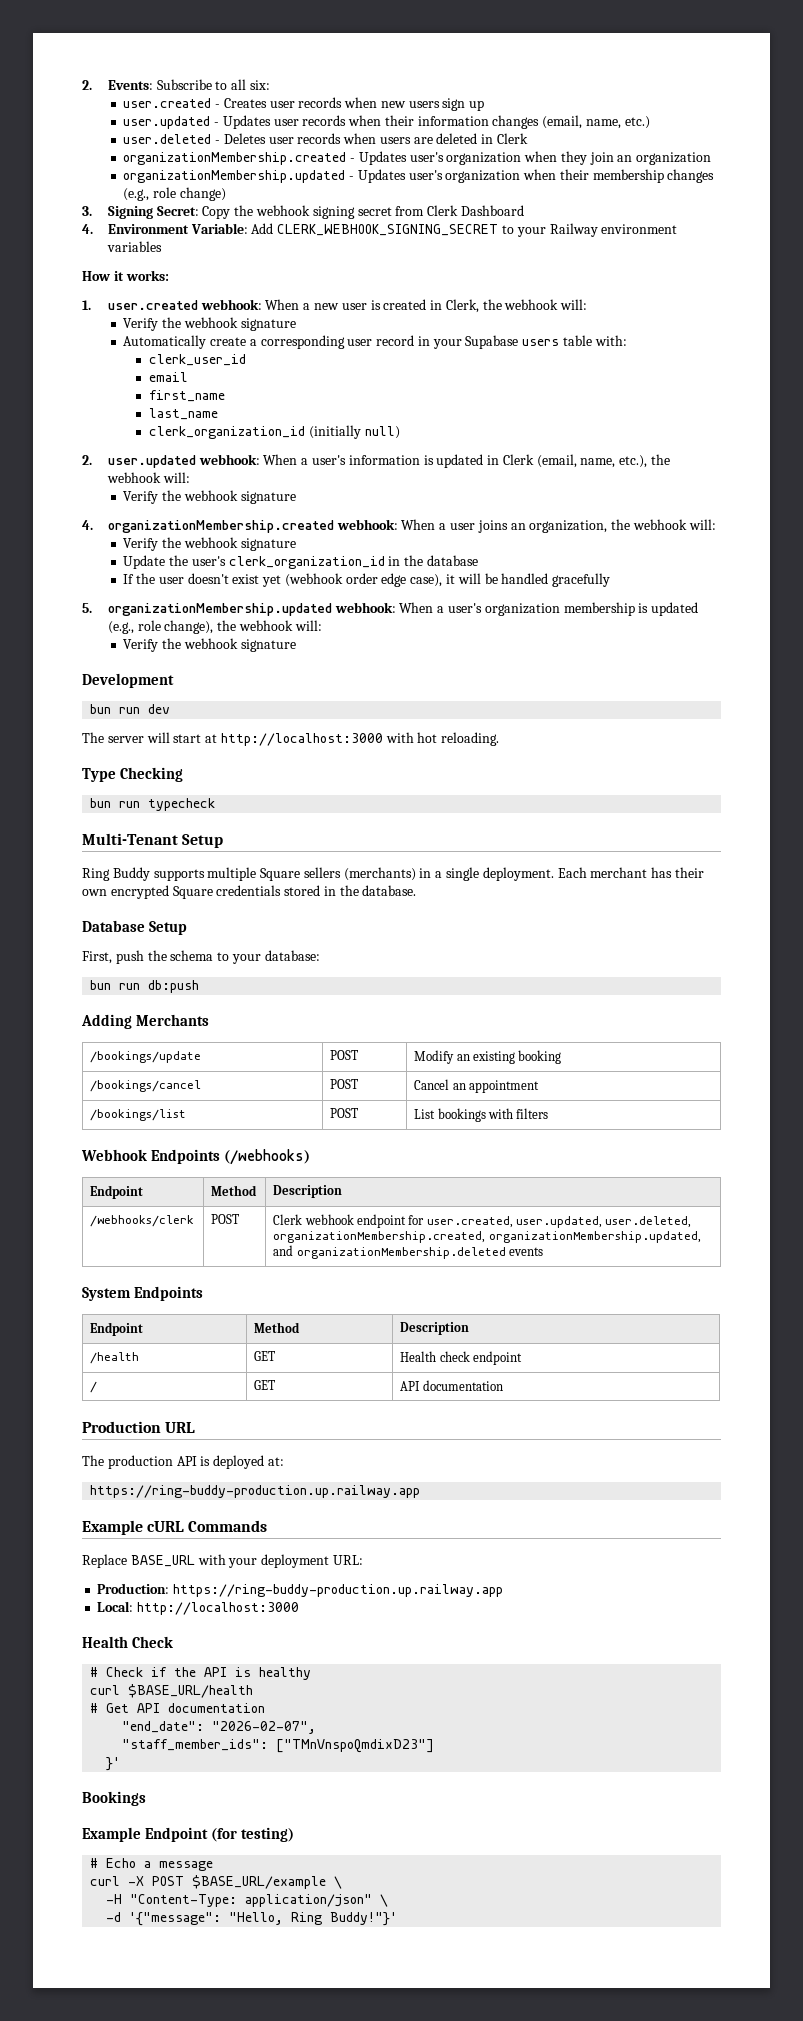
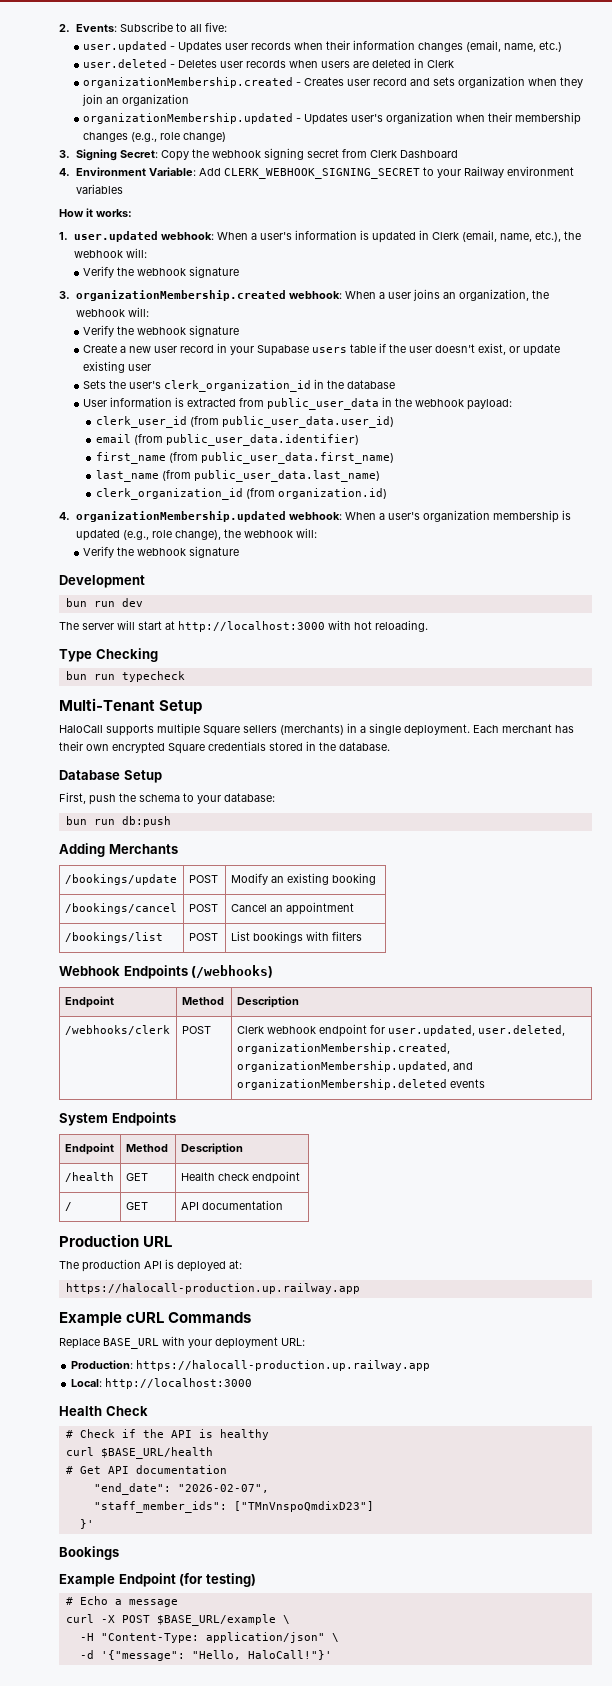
- 2. Events: Subscribe to all six:
- user.created - Creates user records when new users sign up
+ 2. Events: Subscribe to all five:
- organizationMembership.created - Updates user's organization when they join an organization
+ organizationMembership.created - Creates user record and sets organization when they join an organization
- 1. user.created webhook: When a new user is created in Clerk, the webhook will:
- Verify the webhook signature
- Automatically create a corresponding user record in your Supabase users table with:
- clerk_user_id
- email
- first_name
- last_name
- clerk_organization_id (initially null)
- 2. user.updated webhook: When a user's information is updated in Clerk (email, name, etc.), the webhook will:
+ 1. user.updated webhook: When a user's information is updated in Clerk (email, name, etc.), the webhook will:
- 4. organizationMembership.created webhook: When a user joins an organization, the webhook will:
+ 3. organizationMembership.created webhook: When a user joins an organization, the webhook will:
- Update the user's clerk_organization_id in the database
+ Create a new user record in your Supabase users table if the user doesn't exist, or update existing user
+ Sets the user's clerk_organization_id in the database
- If the user doesn't exist yet (webhook order edge case), it will be handled gracefully
- 5. organizationMembership.updated webhook: When a user's organization membership is updated (e.g., role change), the webhook will:
+ User information is extracted from public_user_data in the webhook payload:
+ clerk_user_id (from public_user_data.user_id)
+ email (from public_user_data.identifier)
+ first_name (from public_user_data.first_name)
+ last_name (from public_user_data.last_name)
+ clerk_organization_id (from organization.id)
+ 4. organizationMembership.updated webhook: When a user's organization membership is updated (e.g., role change), the webhook will:
- Ring Buddy supports multiple Square sellers (merchants) in a single deployment.
+ HaloCall supports multiple Square sellers (merchants) in a single deployment.
- /webhooks/clerk | POST | Clerk webhook endpoint for user.created, user.updated, user.deleted, organizationMembership.created, organizationMembership.updated, and organizationMembership.deleted events
+ /webhooks/clerk | POST | Clerk webhook endpoint for user.updated, user.deleted, organizationMembership.created, organizationMembership.updated, and organizationMembership.deleted events
  The production API is deployed at:
- https://ring-buddy-production.up.railway.app
+ https://halocall-production.up.railway.app
- Production: https://ring-buddy-production.up.railway.app
+ Production: https://halocall-production.up.railway.app
- -d '{"message": "Hello, Ring Buddy!"}'
+ -d '{"message": "Hello, HaloCall!"}'

